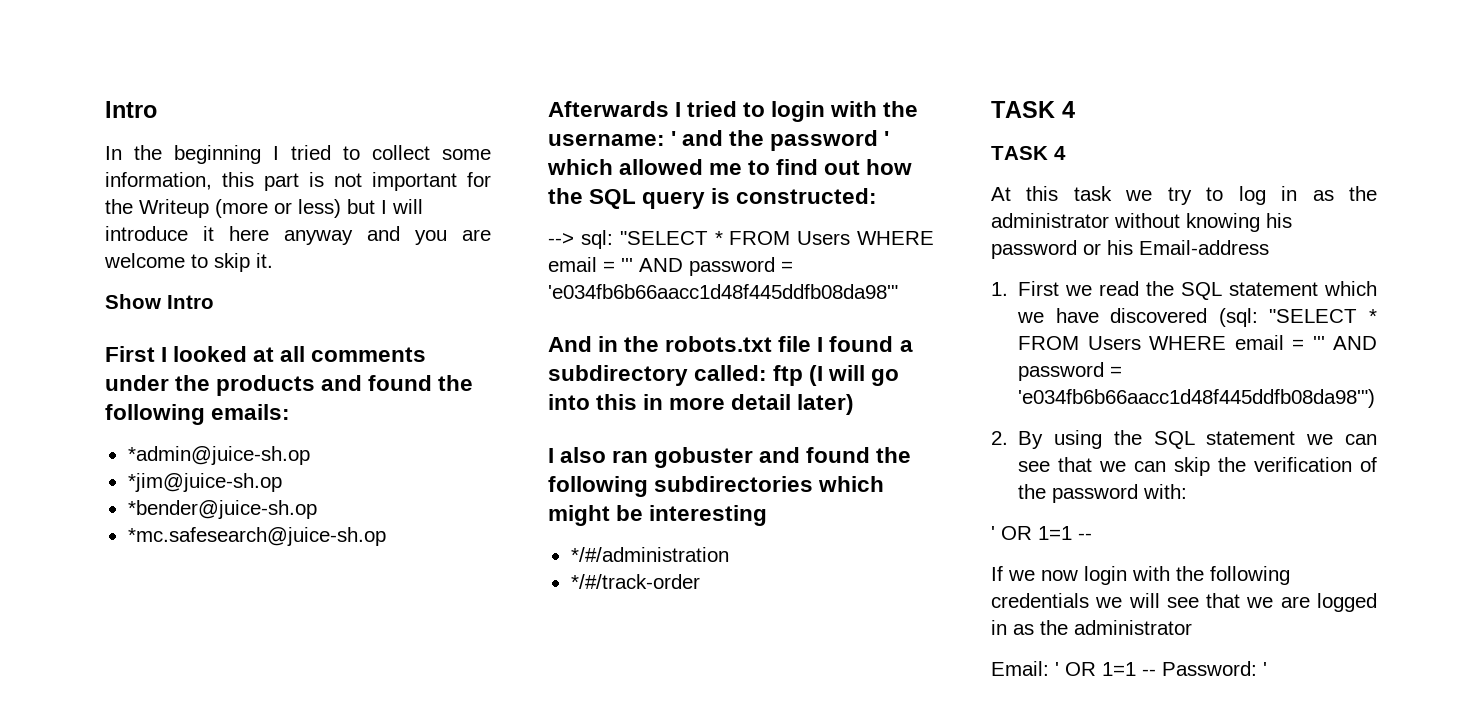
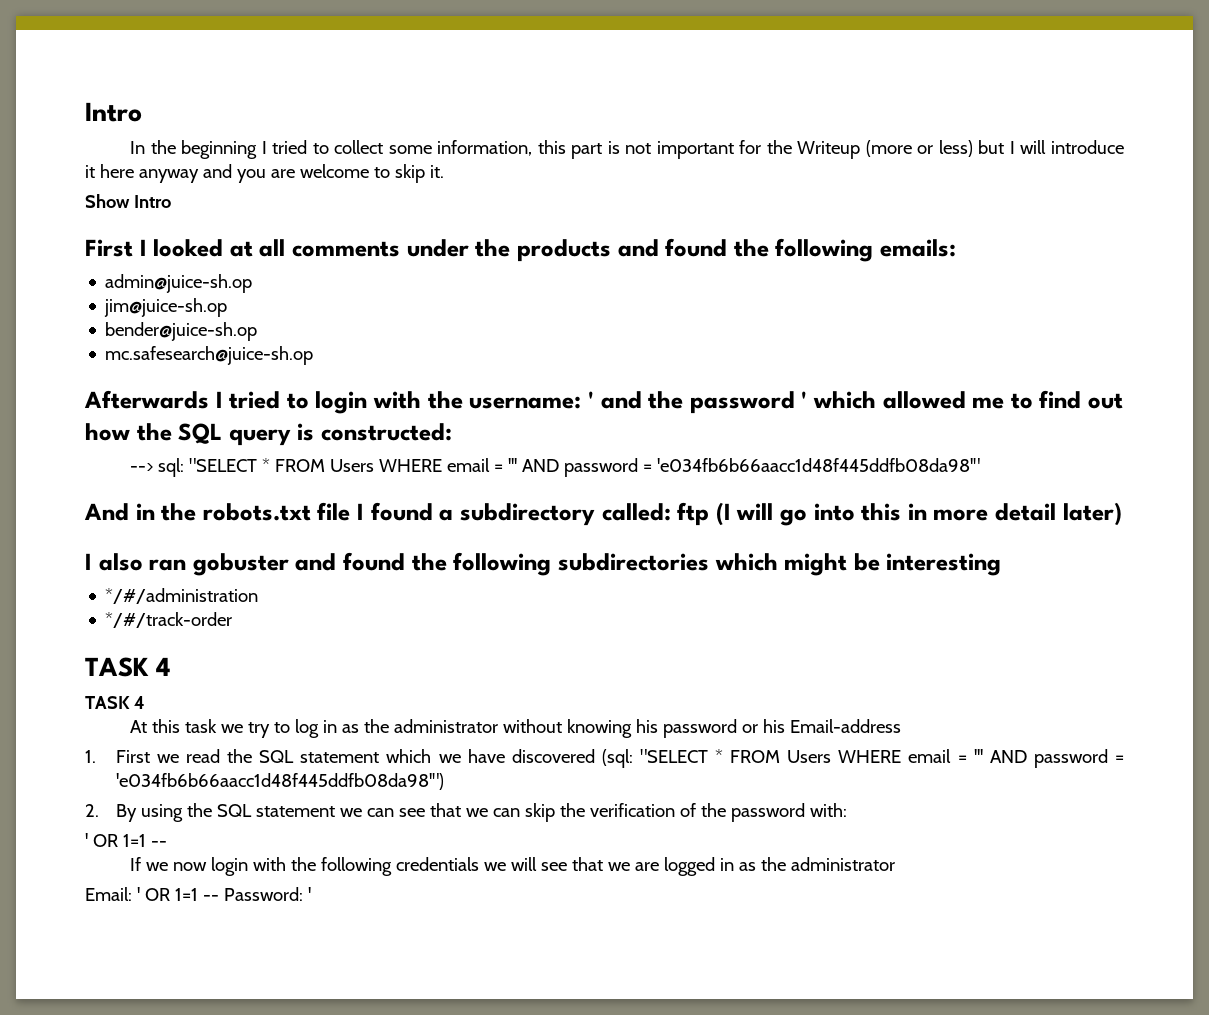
- *admin@juice-sh.op
- *jim@juice-sh.op
- *bender@juice-sh.op
- *mc.safesearch@juice-sh.op
+ admin@juice-sh.op
+ jim@juice-sh.op
+ bender@juice-sh.op
+ mc.safesearch@juice-sh.op

